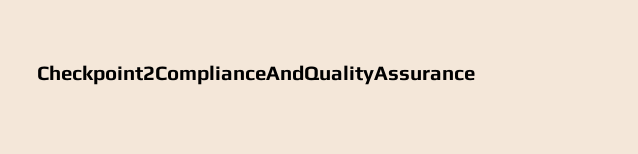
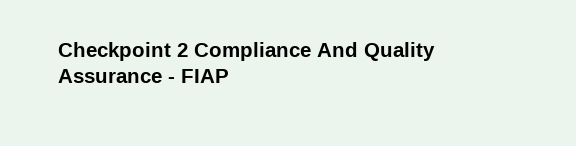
- Checkpoint2ComplianceAndQualityAssurance
+ Checkpoint 2 Compliance And Quality Assurance - FIAP

